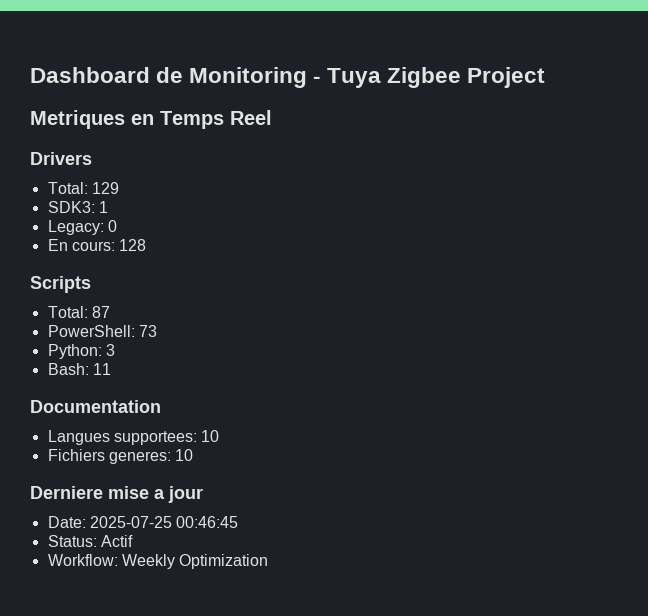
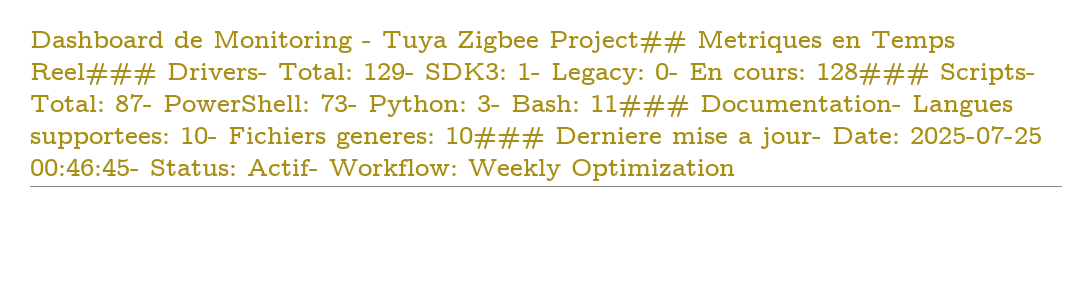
- Dashboard de Monitoring - Tuya Zigbee Project
- Metriques en Temps Reel
- Drivers
- Total: 129
- SDK3: 1
- Legacy: 0
- En cours: 128
- Scripts
- Total: 87
- PowerShell: 73
- Python: 3
- Bash: 11
- Documentation
- Langues supportees: 10
- Fichiers generes: 10
- Derniere mise a jour
- Date: 2025-07-25 00:46:45
- Status: Actif
- Workflow: Weekly Optimization
+ Dashboard de Monitoring - Tuya Zigbee Project## Metriques en Temps Reel### Drivers- Total: 129- SDK3: 1- Legacy: 0- En cours: 128### Scripts- Total: 87- PowerShell: 73- Python: 3- Bash: 11### Documentation- Langues supportees: 10- Fichiers generes: 10### Derniere mise a jour- Date: 2025-07-25 00:46:45- Status: Actif- Workflow: Weekly Optimization

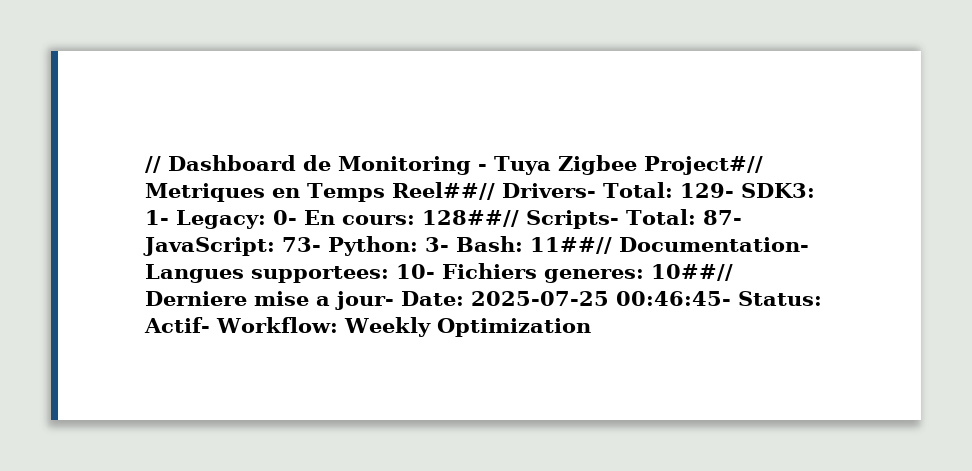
- Dashboard de Monitoring - Tuya Zigbee Project## Metriques en Temps Reel### Drivers- Total: 129- SDK3: 1- Legacy: 0- En cours: 128### Scripts- Total: 87- PowerShell: 73- Python: 3- Bash: 11### Documentation- Langues supportees: 10- Fichiers generes: 10### Derniere mise a jour- Date: 2025-07-25 00:46:45- Status: Actif- Workflow: Weekly Optimization
+ // Dashboard de Monitoring - Tuya Zigbee Project#// Metriques en Temps Reel##// Drivers- Total: 129- SDK3: 1- Legacy: 0- En cours: 128##// Scripts- Total: 87- JavaScript: 73- Python: 3- Bash: 11##// Documentation- Langues supportees: 10- Fichiers generes: 10##// Derniere mise a jour- Date: 2025-07-25 00:46:45- Status: Actif- Workflow: Weekly Optimization

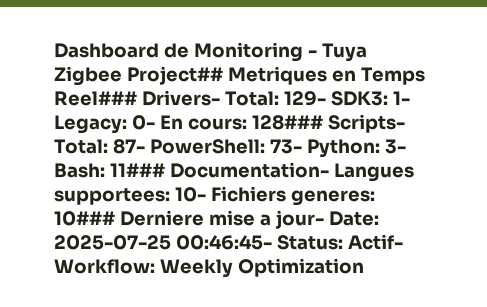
- // Dashboard de Monitoring - Tuya Zigbee Project#// Metriques en Temps Reel##// Drivers- Total: 129- SDK3: 1- Legacy: 0- En cours: 128##// Scripts- Total: 87- JavaScript: 73- Python: 3- Bash: 11##// Documentation- Langues supportees: 10- Fichiers generes: 10##// Derniere mise a jour- Date: 2025-07-25 00:46:45- Status: Actif- Workflow: Weekly Optimization
+ Dashboard de Monitoring - Tuya Zigbee Project## Metriques en Temps Reel### Drivers- Total: 129- SDK3: 1- Legacy: 0- En cours: 128### Scripts- Total: 87- PowerShell: 73- Python: 3- Bash: 11### Documentation- Langues supportees: 10- Fichiers generes: 10### Derniere mise a jour- Date: 2025-07-25 00:46:45- Status: Actif- Workflow: Weekly Optimization

